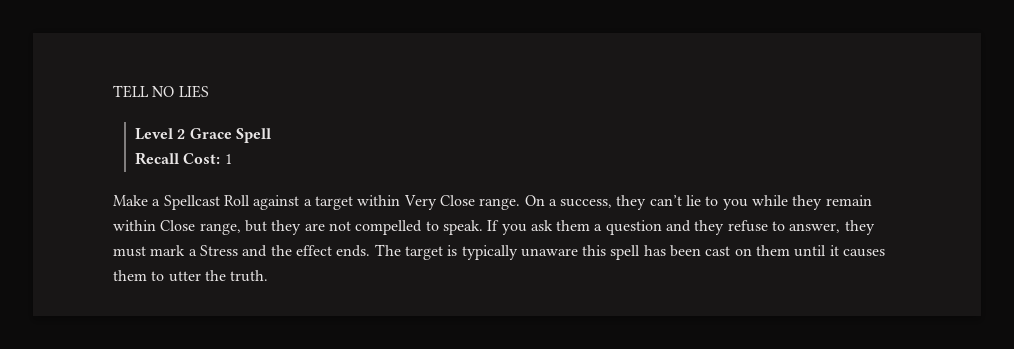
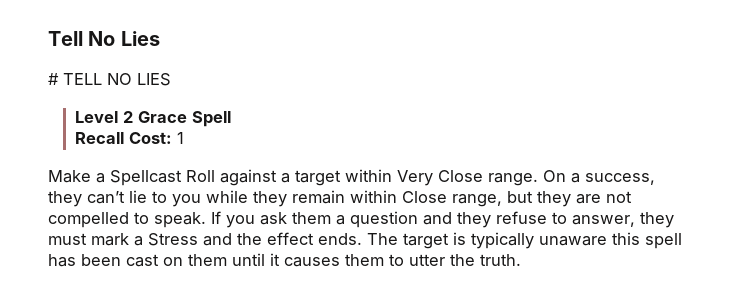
- TELL NO LIES
+ Tell No Lies
+ # TELL NO LIES

